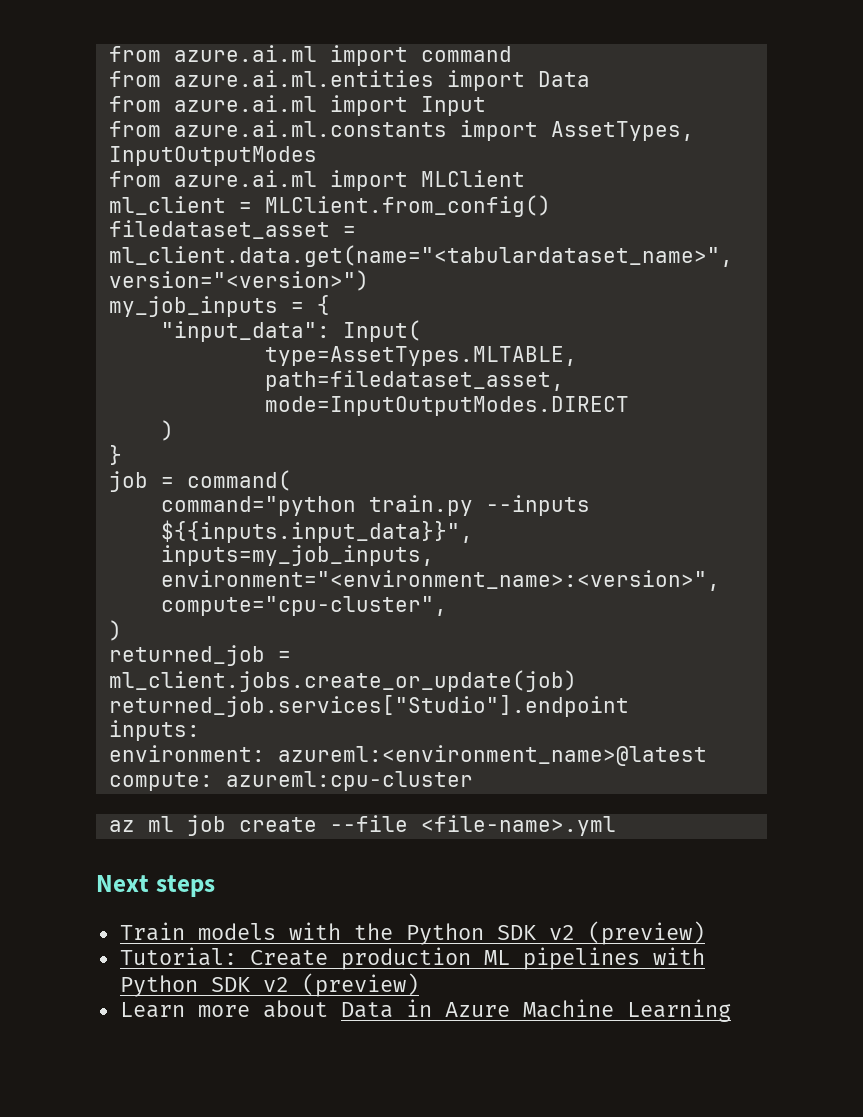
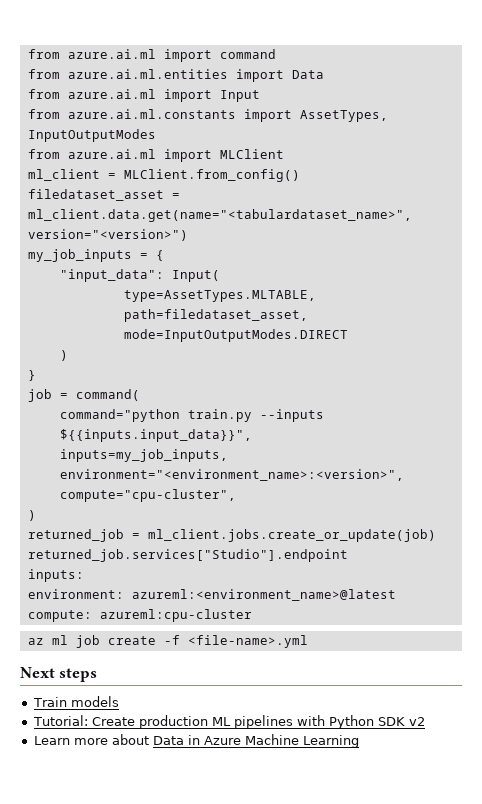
- az ml job create --file <file-name>.yml
+ az ml job create -f <file-name>.yml
- Train models with the Python SDK v2 (preview)
+ Train models
- Tutorial: Create production ML pipelines with Python SDK v2 (preview)
+ Tutorial: Create production ML pipelines with Python SDK v2

